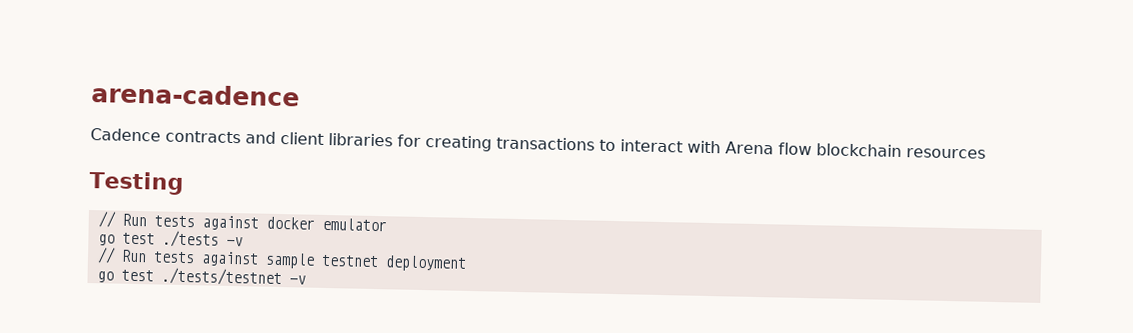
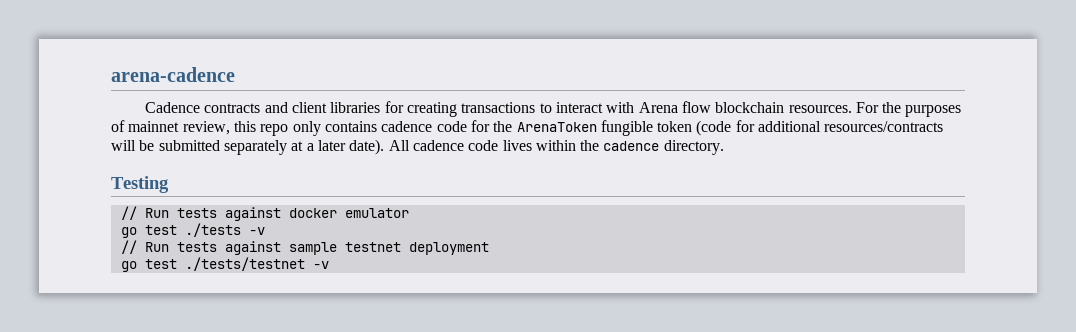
- Cadence contracts and client libraries for creating transactions to interact with Arena flow blockchain resources
+ Cadence contracts and client libraries for creating transactions to interact with Arena flow blockchain resources. For the purposes of mainnet review, this repo only contains cadence code for the ArenaToken fungible token (code for additional resources/contracts will be submitted separately at a later date). All cadence code lives within the cadence directory.

